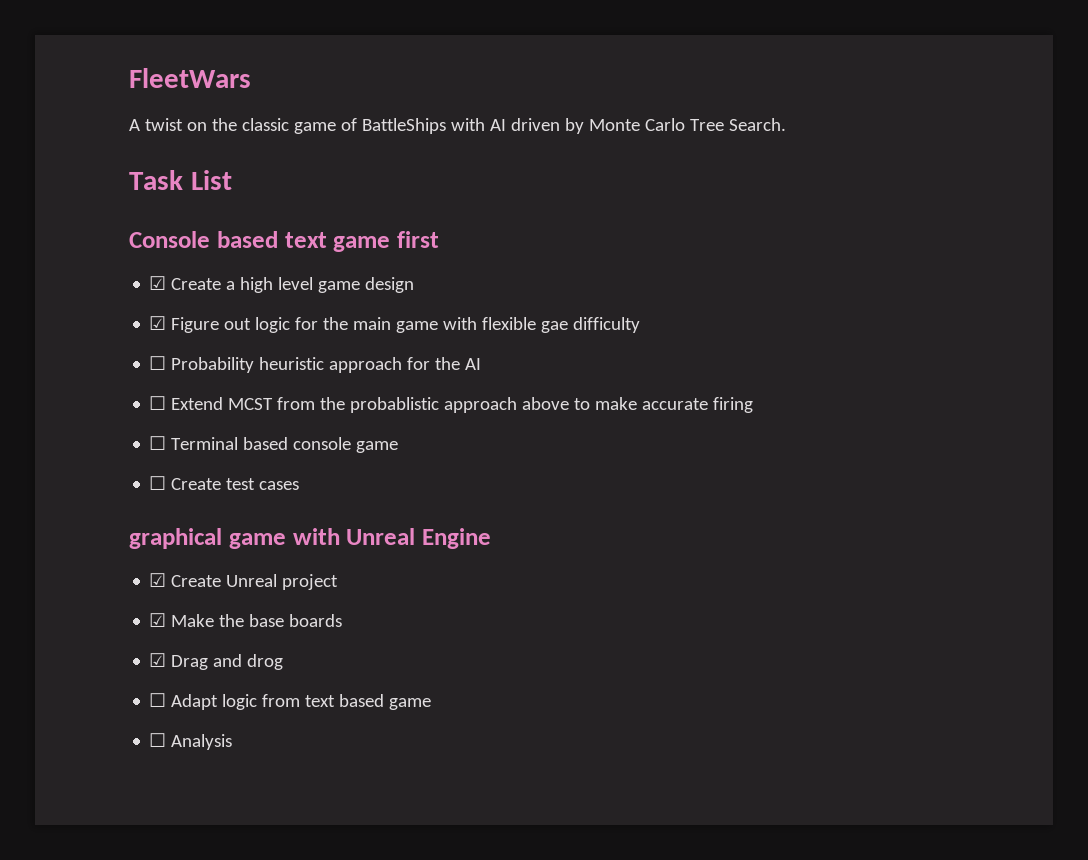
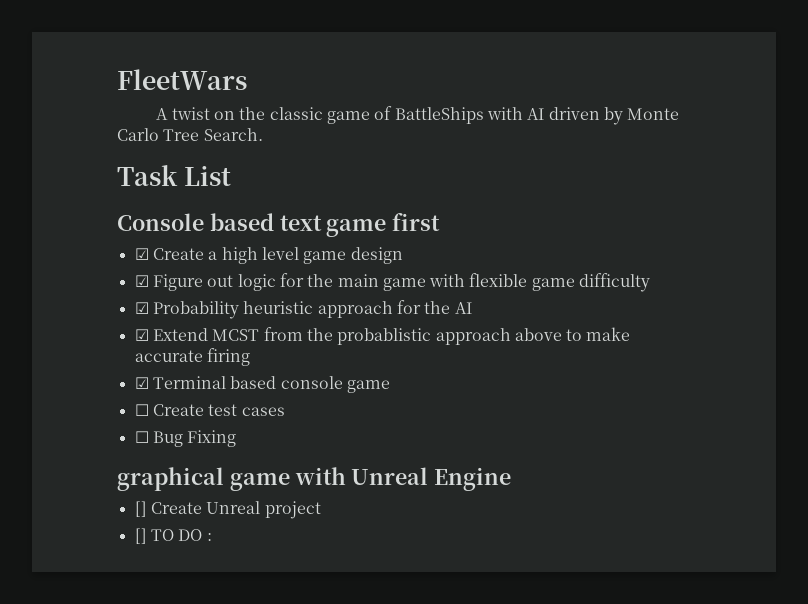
- ☑ Figure out logic for the main game with flexible gae difficulty
+ ☑ Figure out logic for the main game with flexible game difficulty
- ☐ Probability heuristic approach for the AI
+ ☑ Probability heuristic approach for the AI
- ☐ Extend MCST from the probablistic approach above to make accurate firing
+ ☑ Extend MCST from the probablistic approach above to make accurate firing
- ☐ Terminal based console game
+ ☑ Terminal based console game
+ ☐ Bug Fixing
- ☑ Create Unreal project
+ [] Create Unreal project
- ☑ Make the base boards
- ☑ Drag and drog
- ☐ Adapt logic from text based game
- ☐ Analysis
+ [] TO DO :

